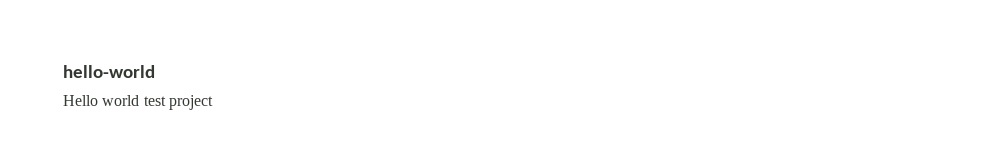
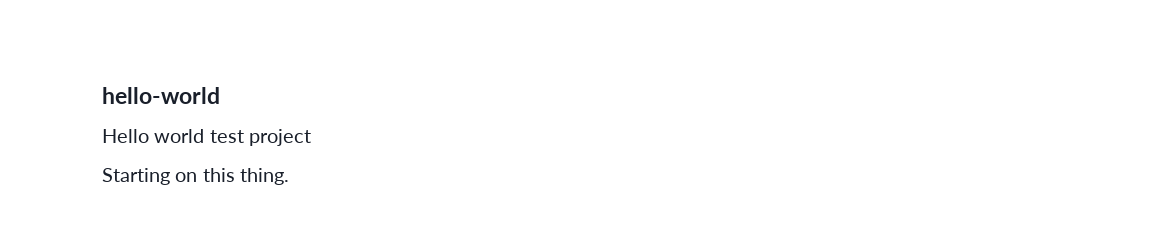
+ Starting on this thing.

